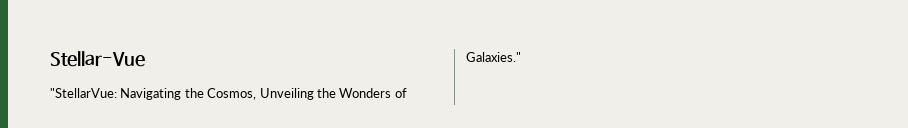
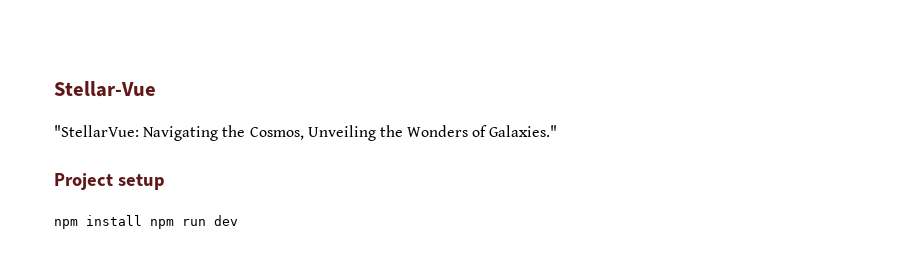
+ Project setup
+ npm install npm run dev

